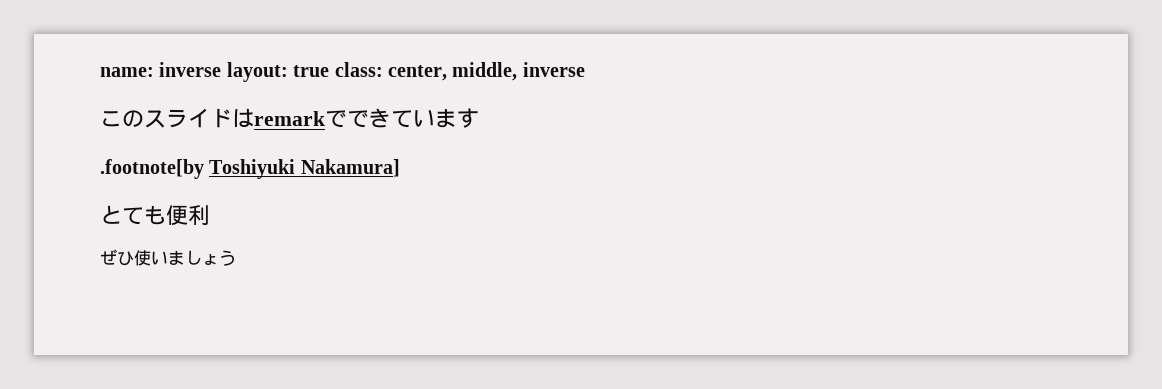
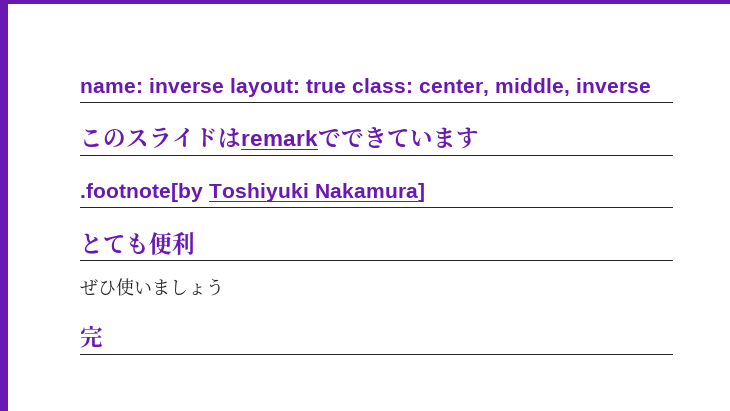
+ 完

